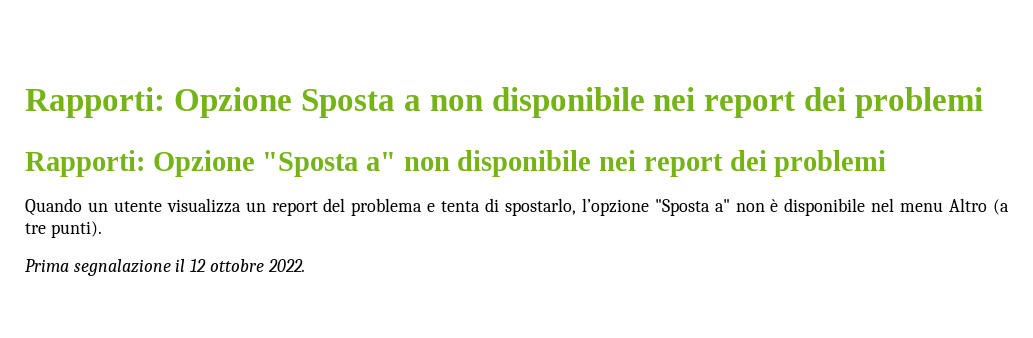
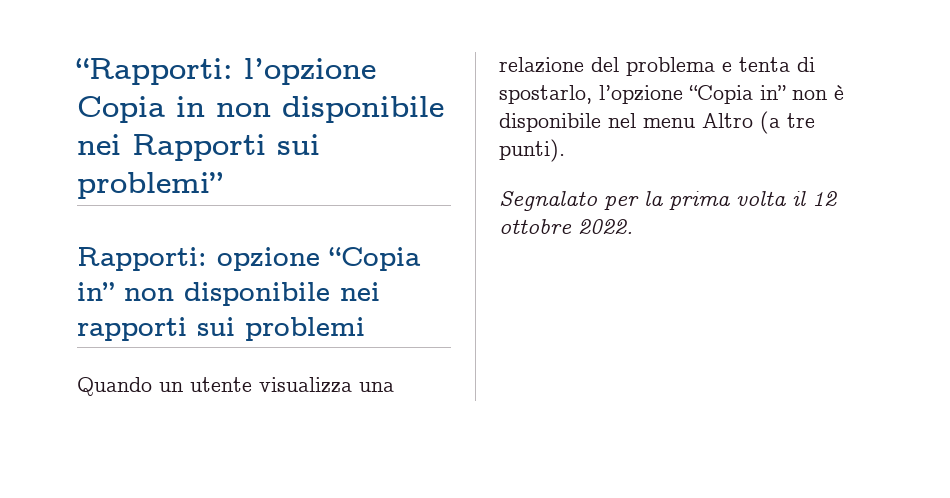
- Rapporti: Opzione Sposta a non disponibile nei report dei problemi
- Rapporti: Opzione "Sposta a" non disponibile nei report dei problemi
+ “Rapporti: l’opzione Copia in non disponibile nei Rapporti sui problemi”
+ Rapporti: opzione “Copia in” non disponibile nei rapporti sui problemi
- Quando un utente visualizza un report del problema e tenta di spostarlo, l’opzione "Sposta a" non è disponibile nel menu Altro (a tre punti).
+ Quando un utente visualizza una relazione del problema e tenta di spostarlo, l’opzione “Copia in” non è disponibile nel menu Altro (a tre punti).
- Prima segnalazione il 12 ottobre 2022.
+ Segnalato per la prima volta il 12 ottobre 2022.

